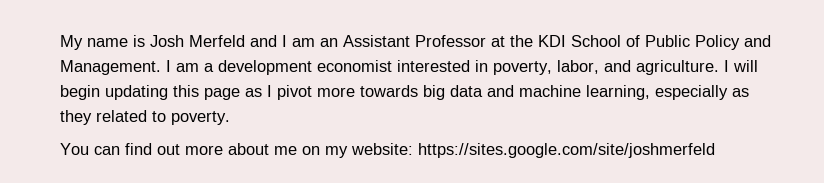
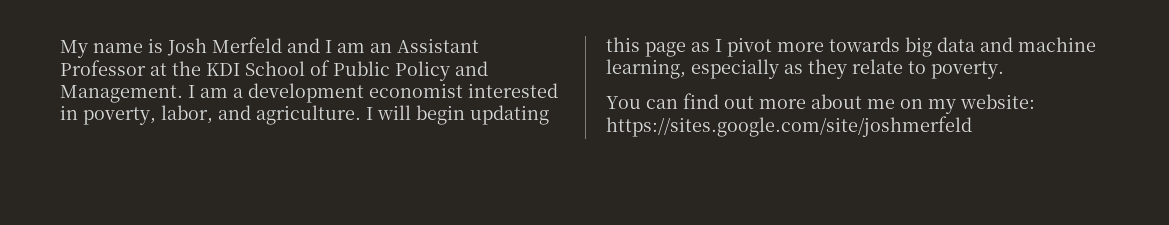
- I will begin updating this page as I pivot more towards big data and machine learning, especially as they related to poverty.
+ I will begin updating this page as I pivot more towards big data and machine learning, especially as they relate to poverty.

